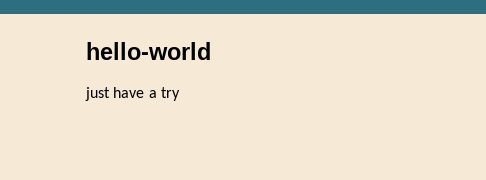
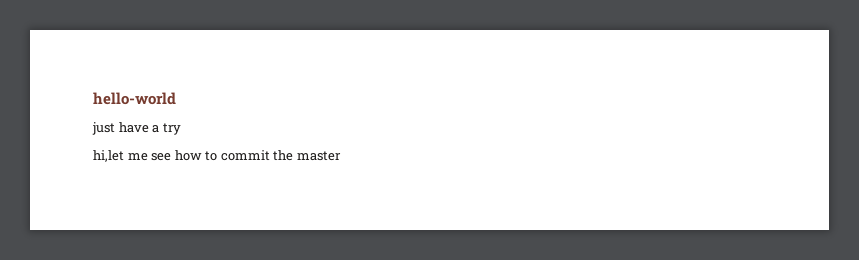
+ hi,let me see how to commit the master

